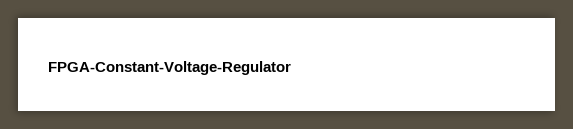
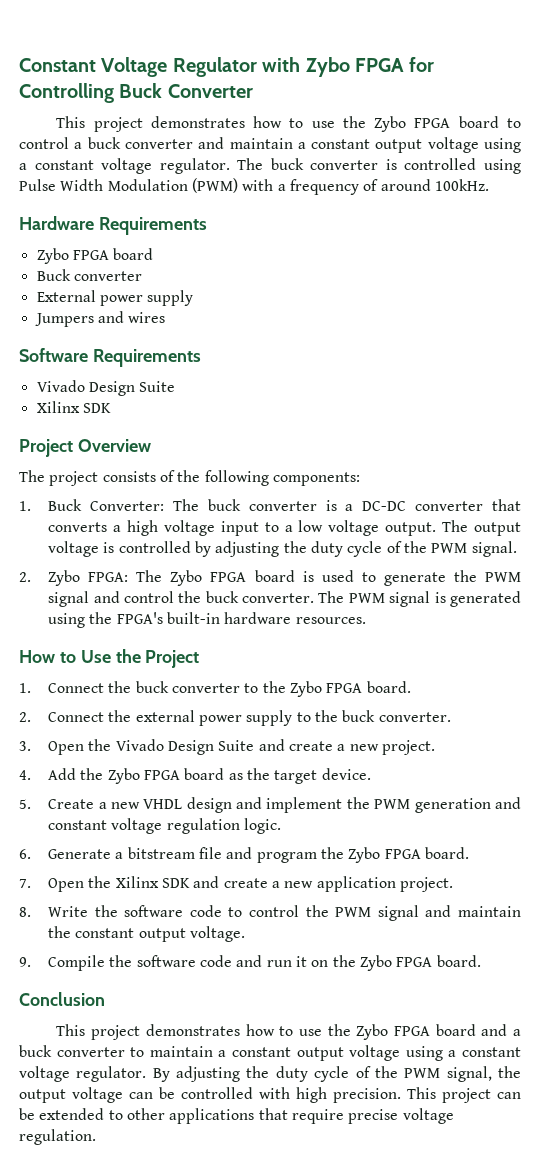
- FPGA-Constant-Voltage-Regulator
+ Constant Voltage Regulator with Zybo FPGA for Controlling Buck Converter
+ This project demonstrates how to use the Zybo FPGA board to control a buck converter and maintain a constant output voltage using a constant voltage regulator. The buck converter is controlled using Pulse Width Modulation (PWM) with a frequency of around 100kHz.
+ Hardware Requirements
+ Zybo FPGA board
+ Buck converter
+ External power supply
+ Jumpers and wires
+ Software Requirements
+ Vivado Design Suite
+ Xilinx SDK
+ Project Overview
+ The project consists of the following components:
+ 1. Buck Converter: The buck converter is a DC-DC converter that converts a high voltage input to a low voltage output. The output voltage is controlled by adjusting the duty cycle of the PWM signal.
+ 2. Zybo FPGA: The Zybo FPGA board is used to generate the PWM signal and control the buck converter. The PWM signal is generated using the FPGA's built-in hardware resources.
+ How to Use the Project
+ 1. Connect the buck converter to the Zybo FPGA board.
+ 2. Connect the external power supply to the buck converter.
+ 3. Open the Vivado Design Suite and create a new project.
+ 4. Add the Zybo FPGA board as the target device.
+ 5. Create a new VHDL design and implement the PWM generation and constant voltage regulation logic.
+ 6. Generate a bitstream file and program the Zybo FPGA board.
+ 7. Open the Xilinx SDK and create a new application project.
+ 8. Write the software code to control the PWM signal and maintain the constant output voltage.
+ 9. Compile the software code and run it on the Zybo FPGA board.
+ Conclusion
+ This project demonstrates how to use the Zybo FPGA board and a buck converter to maintain a constant output voltage using a constant voltage regulator. By adjusting the duty cycle of the PWM signal, the output voltage can be controlled with high precision. This project can be extended to other applications that require precise voltage regulation.

